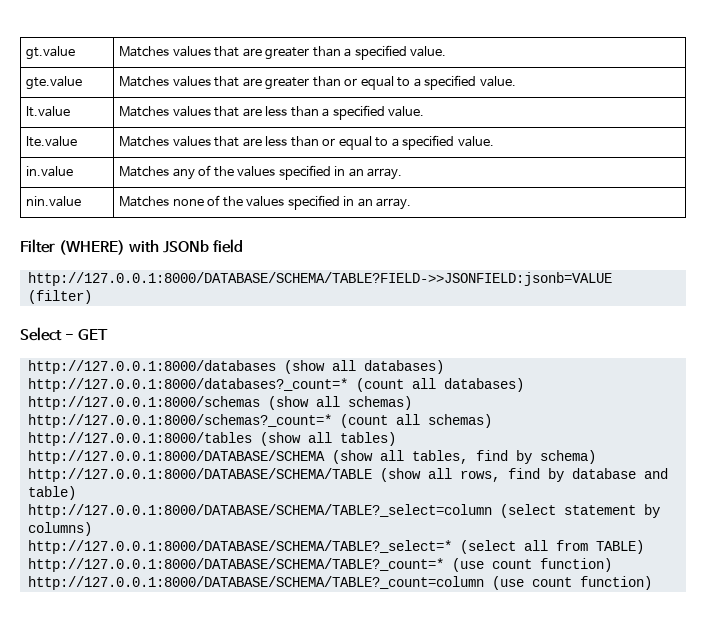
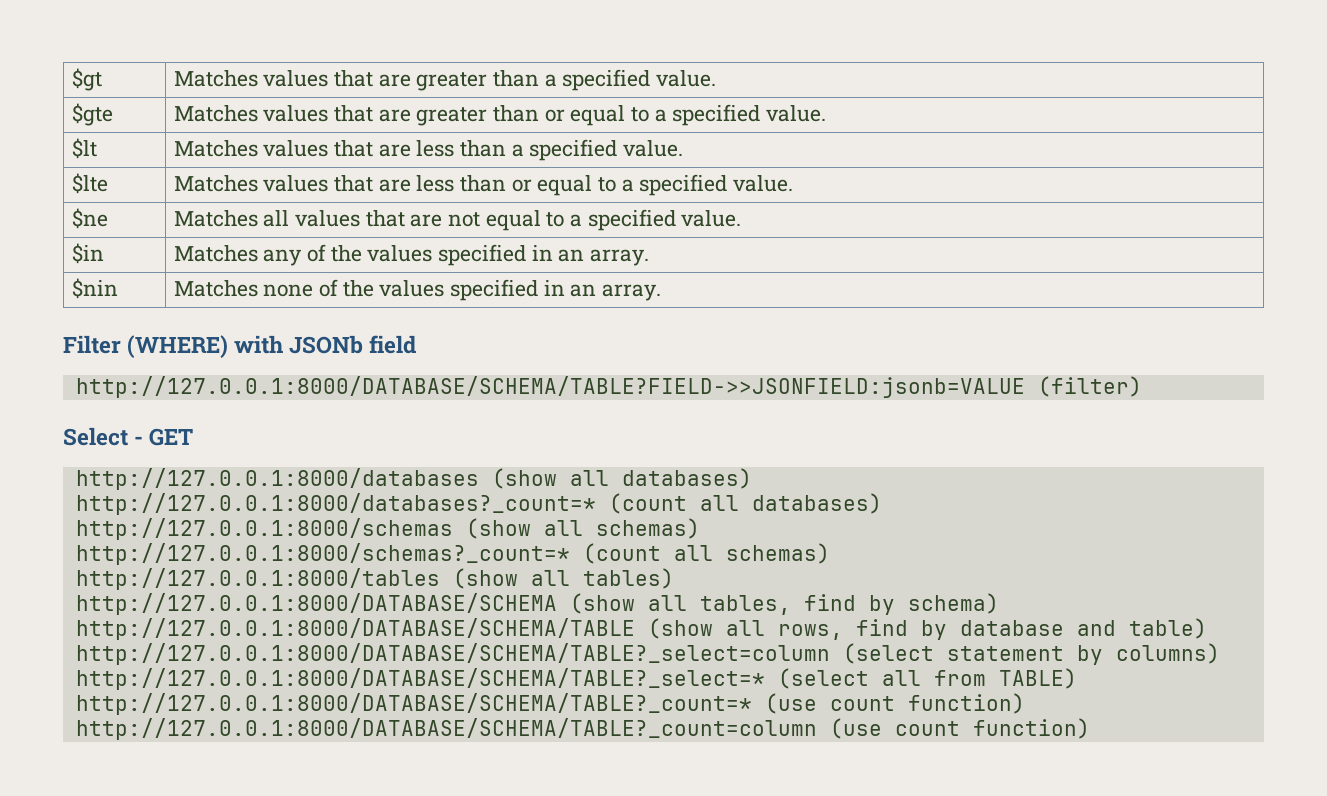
- gt.value | Matches values that are greater than a specified value.
+ $gt | Matches values that are greater than a specified value.
- gte.value | Matches values that are greater than or equal to a specified value.
+ $gte | Matches values that are greater than or equal to a specified value.
- lt.value | Matches values that are less than a specified value.
+ $lt | Matches values that are less than a specified value.
- lte.value | Matches values that are less than or equal to a specified value.
+ $lte | Matches values that are less than or equal to a specified value.
- in.value | Matches any of the values specified in an array.
+ $ne | Matches all values that are not equal to a specified value.
+ $in | Matches any of the values specified in an array.
- nin.value | Matches none of the values specified in an array.
+ $nin | Matches none of the values specified in an array.

